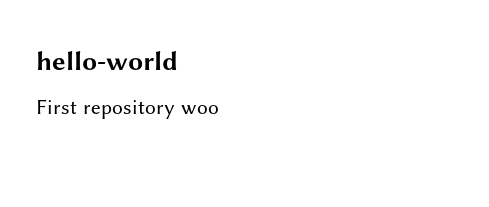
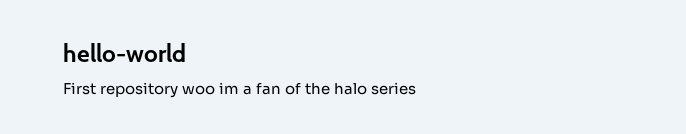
- First repository woo
+ First repository woo im a fan of the halo series

